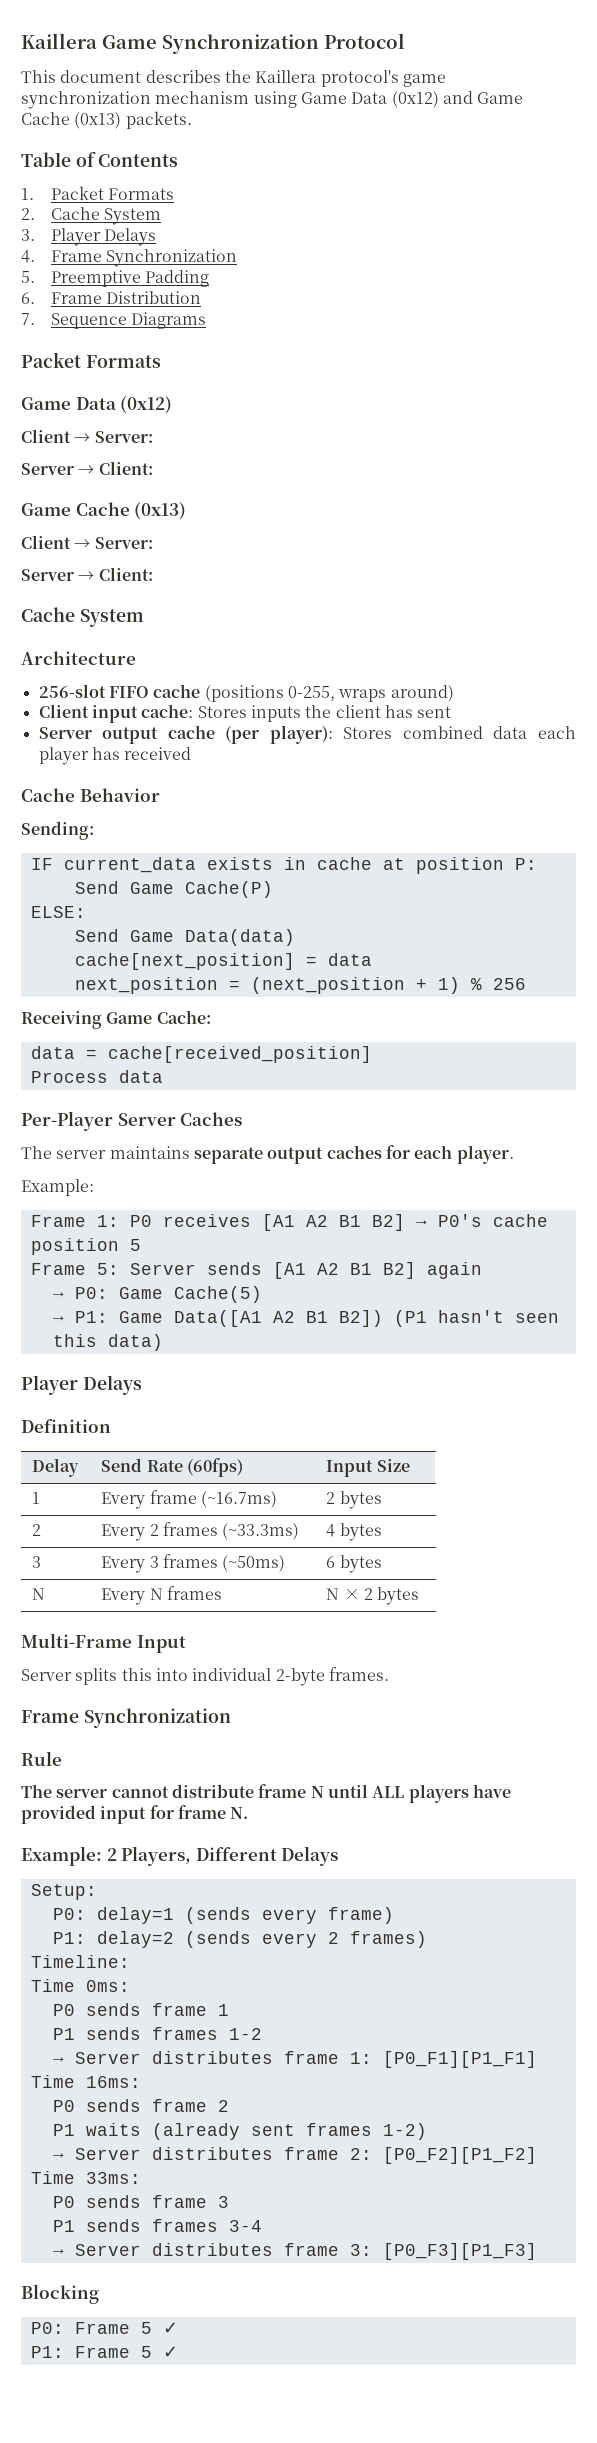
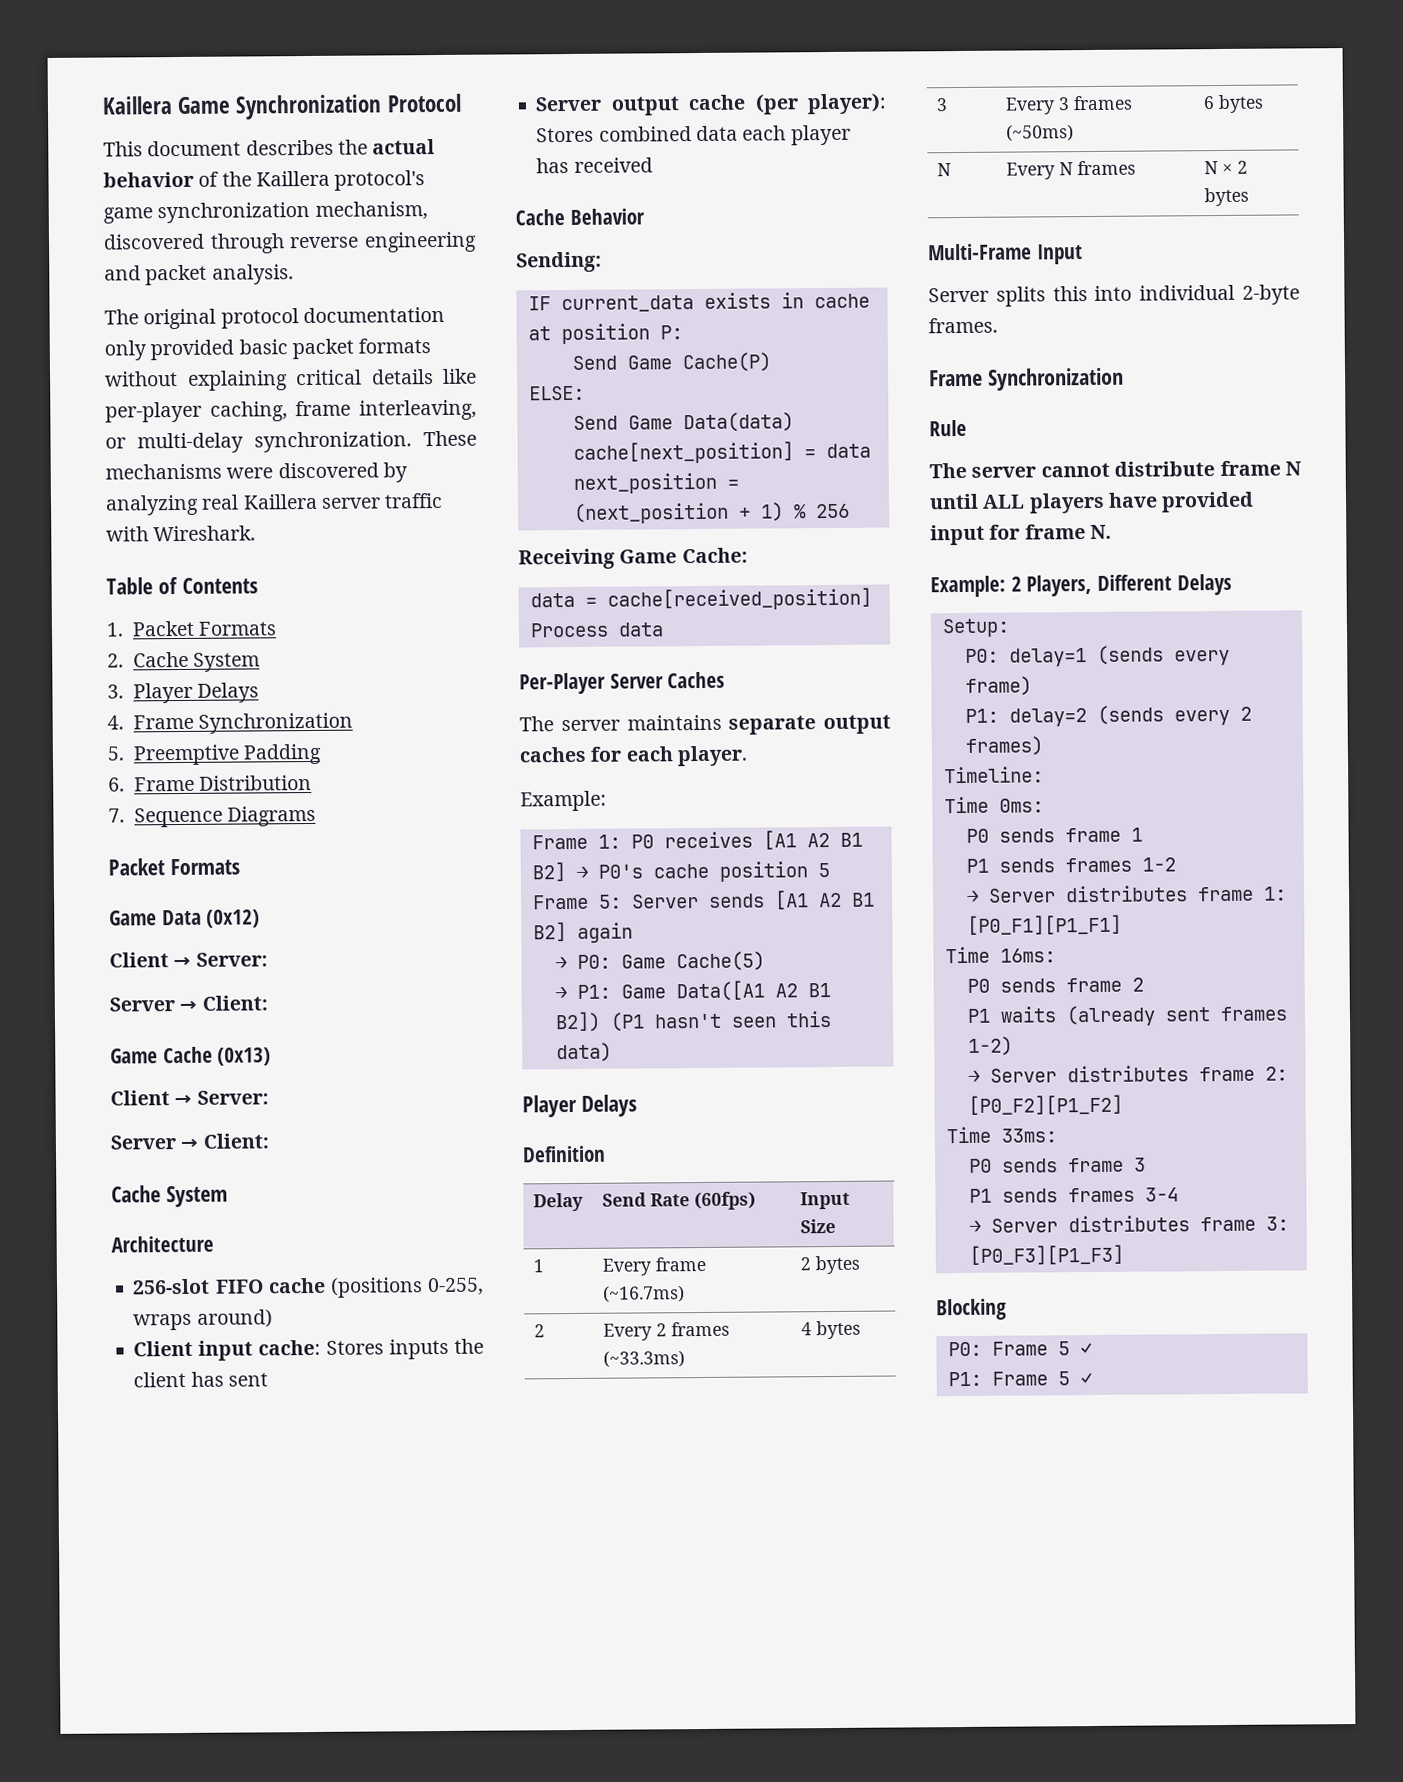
- This document describes the Kaillera protocol's game synchronization mechanism using Game Data (0x12) and Game Cache (0x13) packets.
+ This document describes the actual behavior of the Kaillera protocol's game synchronization mechanism, discovered through reverse engineering and packet analysis.
+ The original protocol documentation only provided basic packet formats without explaining critical details like per-player caching, frame interleaving, or multi-delay synchronization. These mechanisms were discovered by analyzing real Kaillera server traffic with Wireshark.

